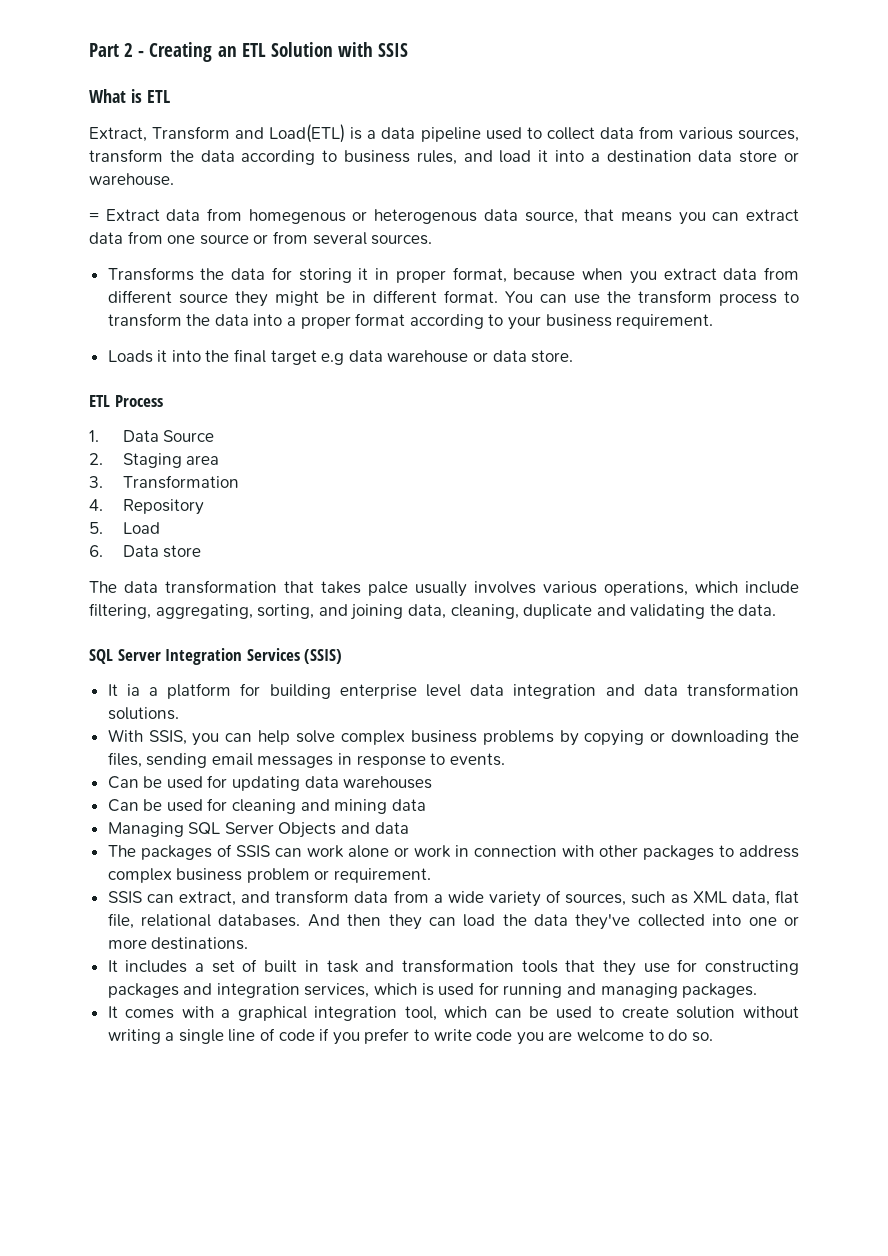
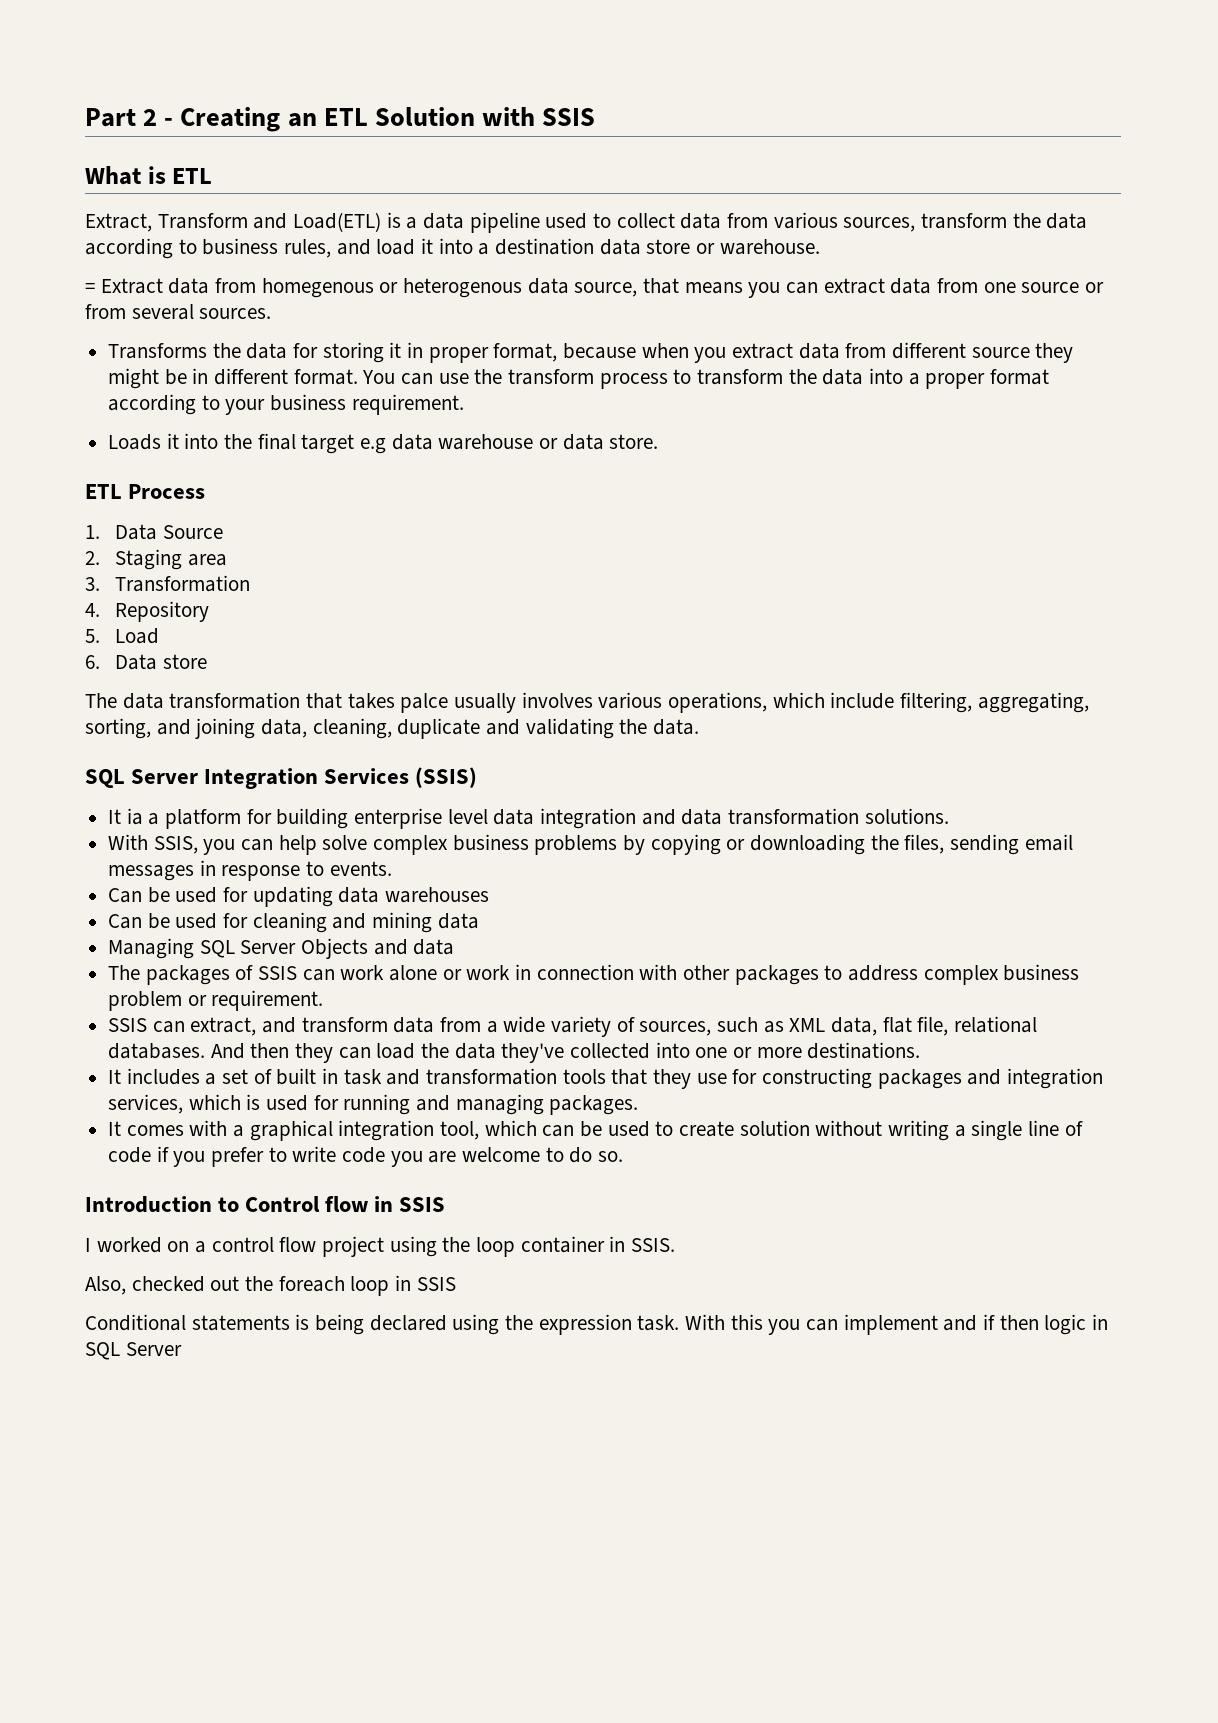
+ Introduction to Control flow in SSIS
+ I worked on a control flow project using the loop container in SSIS.
+ Also, checked out the foreach loop in SSIS
+ Conditional statements is being declared using the expression task. With this you can implement and if then logic in SQL Server

